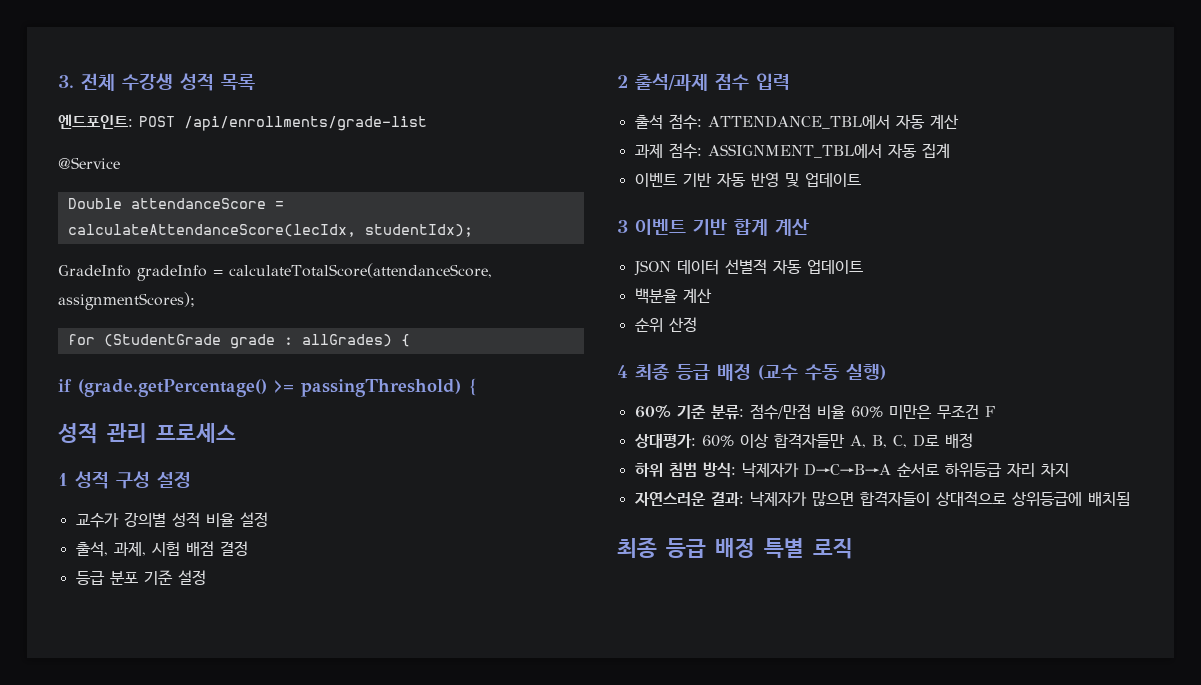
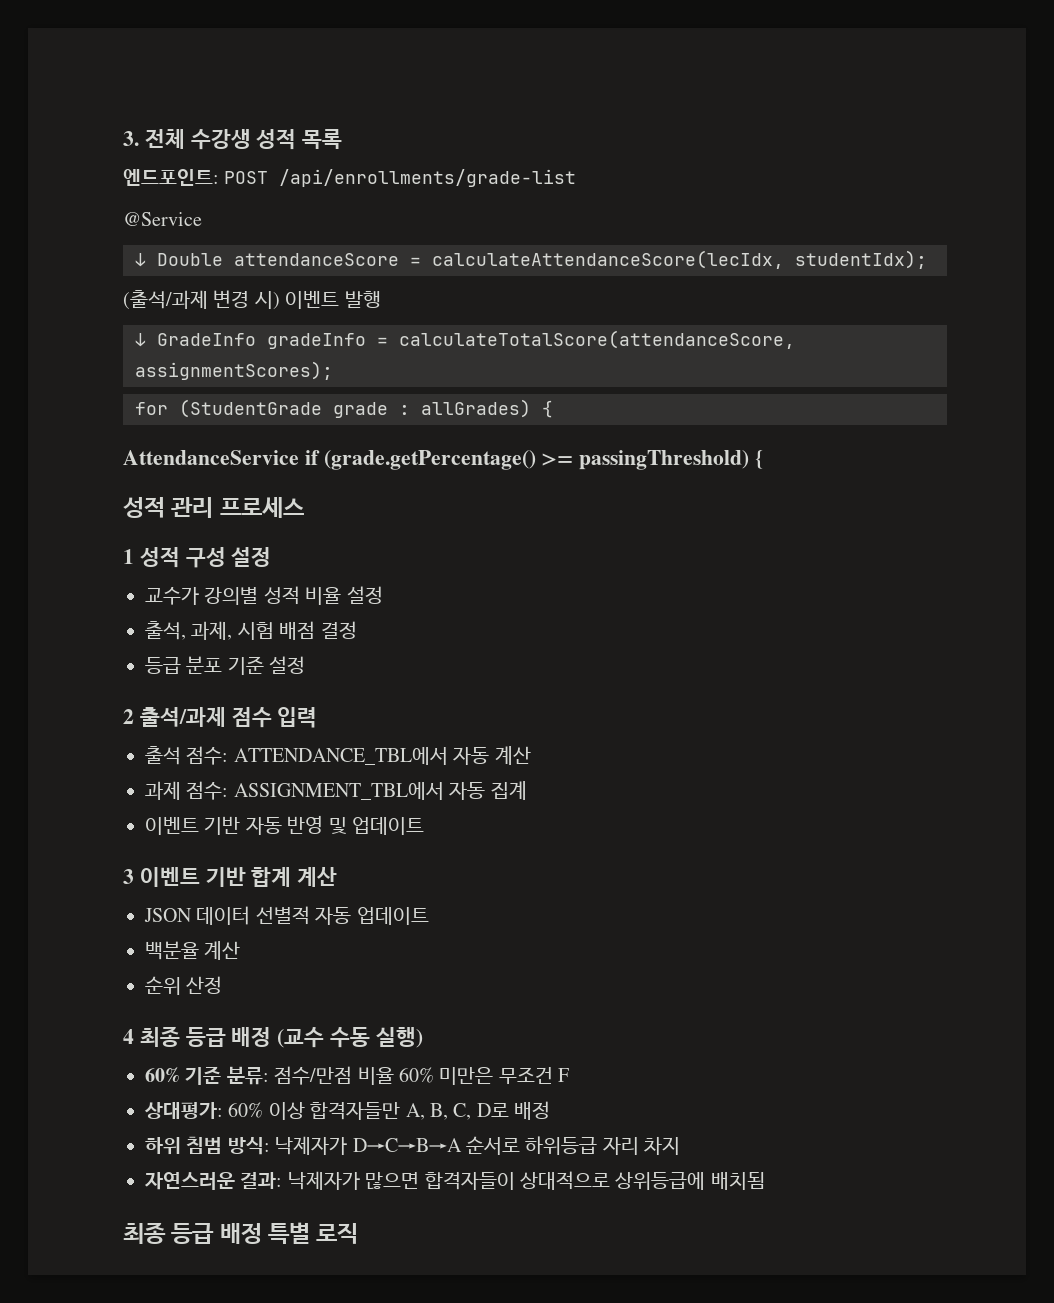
- Double attendanceScore = calculateAttendanceScore(lecIdx, studentIdx);
+ ↓ Double attendanceScore = calculateAttendanceScore(lecIdx, studentIdx);
- GradeInfo gradeInfo = calculateTotalScore(attendanceScore, assignmentScores);
+ (출석/과제 변경 시) 이벤트 발행
+ ↓ GradeInfo gradeInfo = calculateTotalScore(attendanceScore, assignmentScores);
- if (grade.getPercentage() >= passingThreshold) {
+ AttendanceService if (grade.getPercentage() >= passingThreshold) {

